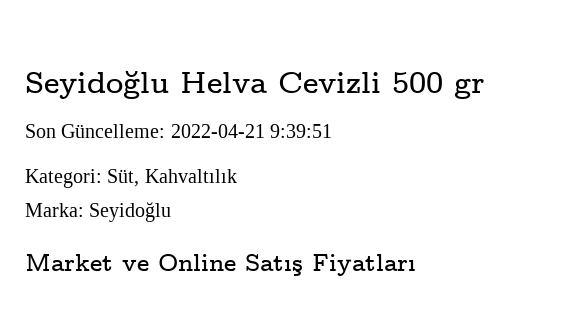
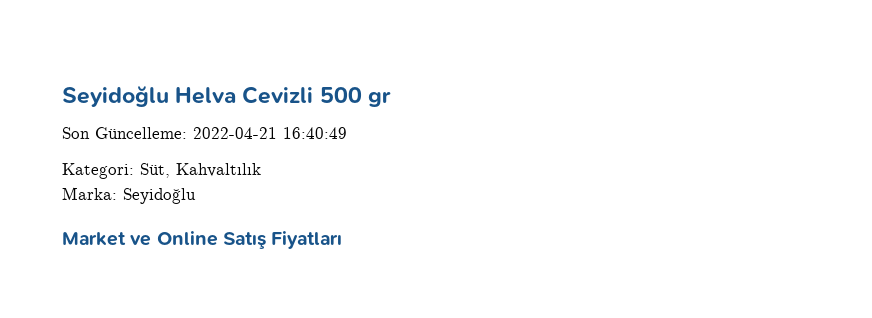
- Son Güncelleme: 2022-04-21 9:39:51
+ Son Güncelleme: 2022-04-21 16:40:49

